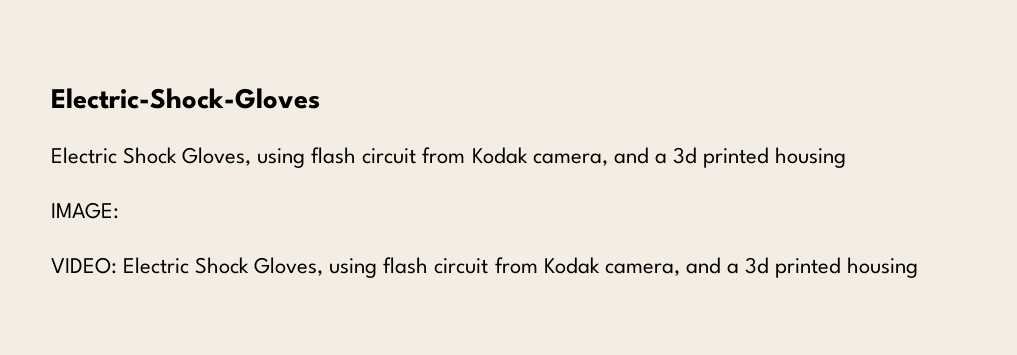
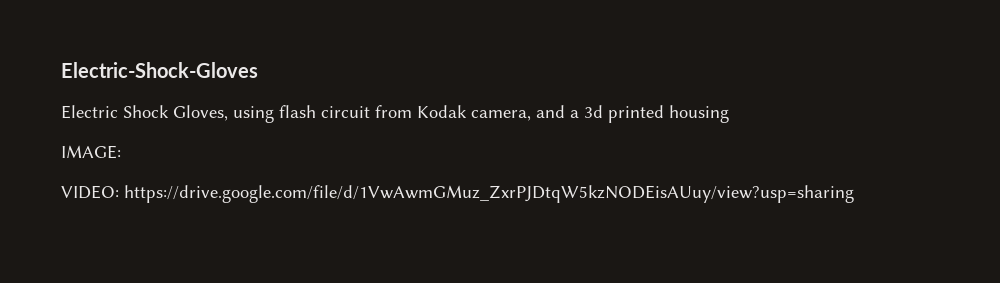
- VIDEO: Electric Shock Gloves, using flash circuit from Kodak camera, and a 3d printed housing
+ VIDEO: https://drive.google.com/file/d/1VwAwmGMuz_ZxrPJDtqW5kzNODEisAUuy/view?usp=sharing

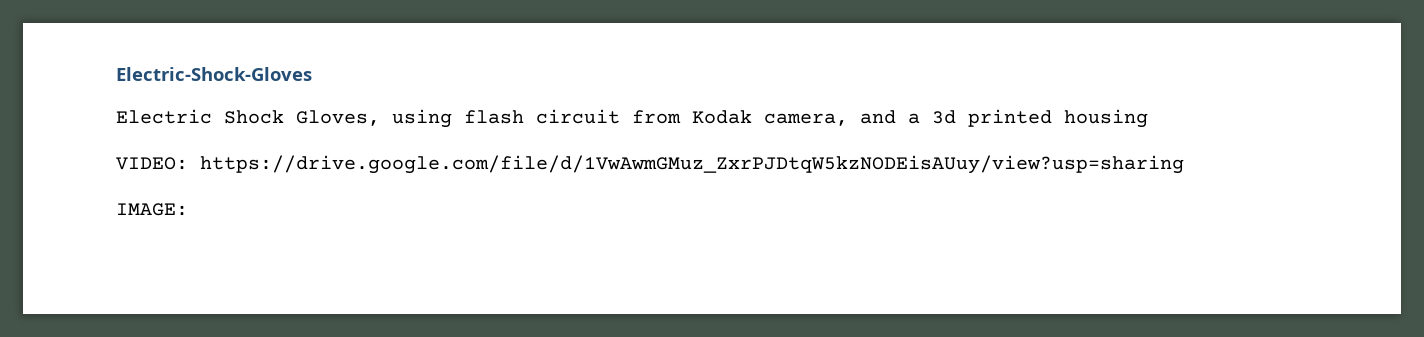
- IMAGE:
+ IMAGE:

